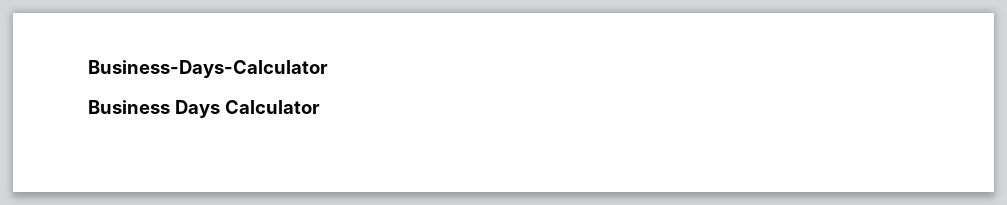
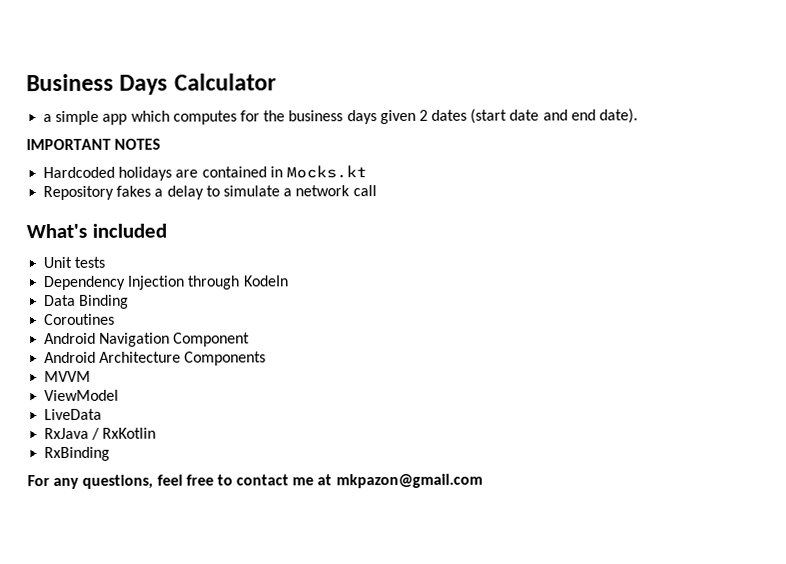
- Business-Days-Calculator
+ a simple app which computes for the business days given 2 dates (start date and end date).
+ IMPORTANT NOTES
+ Hardcoded holidays are contained in Mocks.kt
+ Repository fakes a delay to simulate a network call
+ What's included
+ Unit tests
+ Dependency Injection through KodeIn
+ Data Binding
+ Coroutines
+ Android Navigation Component
+ Android Architecture Components
+ MVVM
+ ViewModel
+ LiveData
+ RxJava / RxKotlin
+ RxBinding
+ For any questions, feel free to contact me at mkpazon@gmail.com

